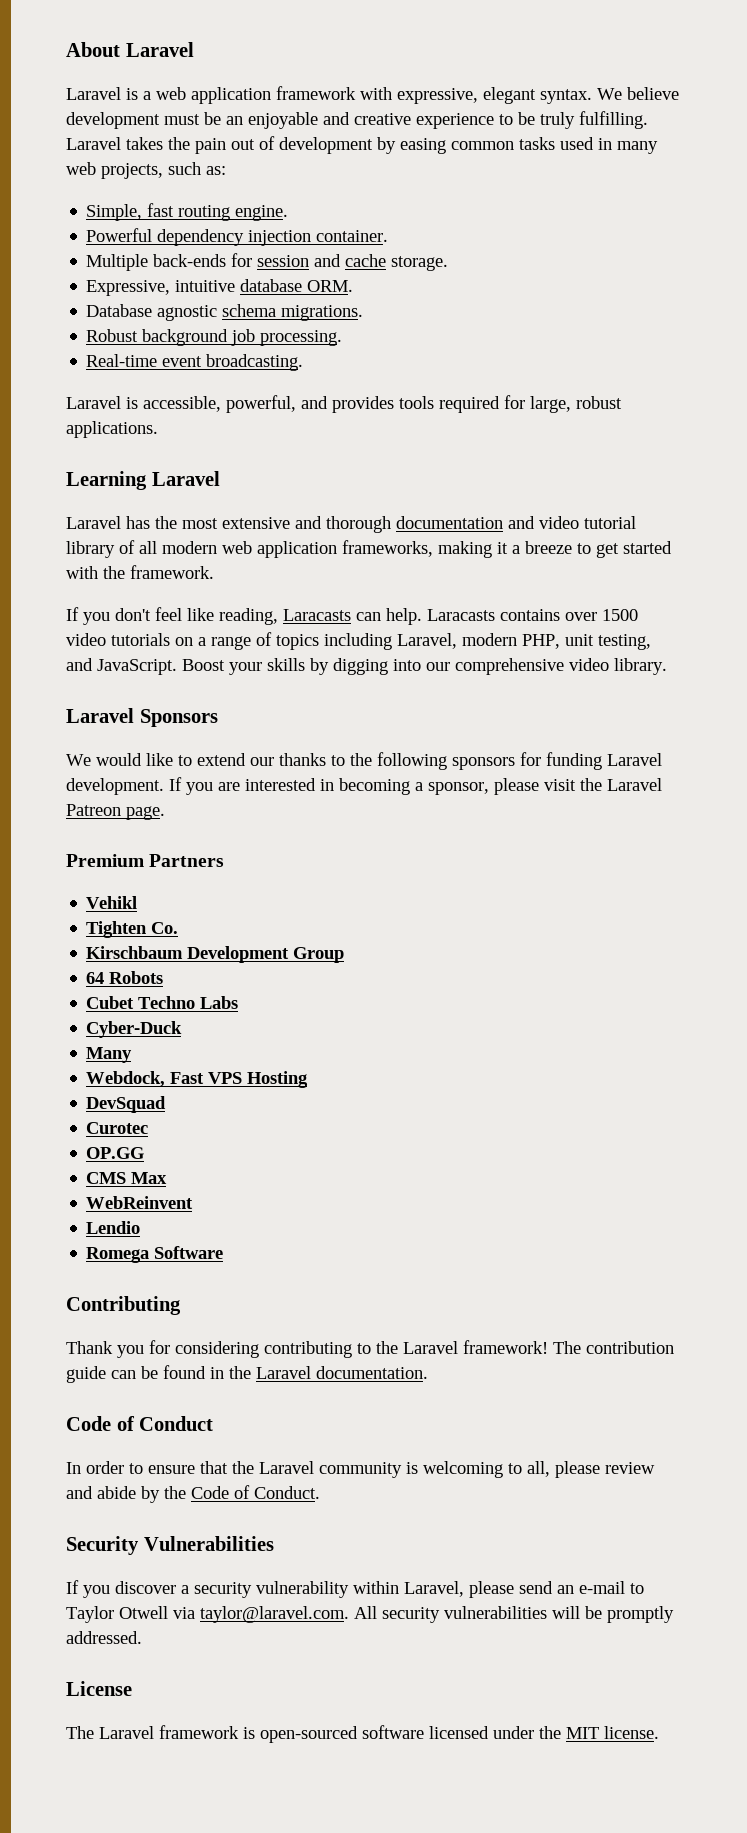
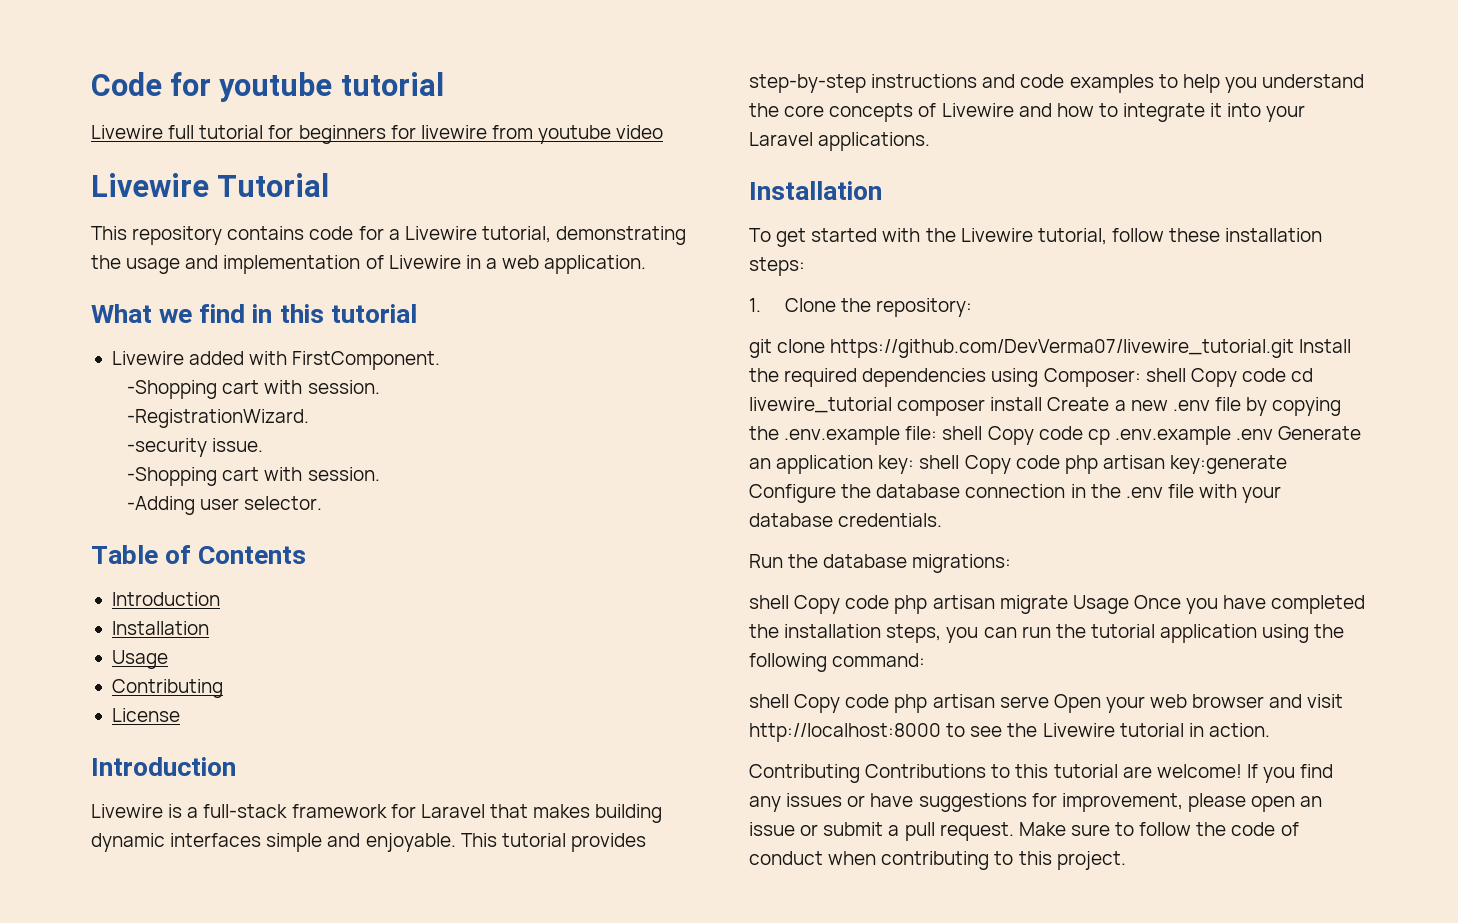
- About Laravel
- Laravel is a web application framework with expressive, elegant syntax. We believe development must be an enjoyable and creative experience to be truly fulfilling. Laravel takes the pain out of development by easing common tasks used in many web projects, such as:
- Simple, fast routing engine.
- Powerful dependency injection container.
- Multiple back-ends for session and cache storage.
- Expressive, intuitive database ORM.
- Database agnostic schema migrations.
- Robust background job processing.
- Real-time event broadcasting.
- Laravel is accessible, powerful, and provides tools required for large, robust applications.
- Learning Laravel
- Laravel has the most extensive and thorough documentation and video tutorial library of all modern web application frameworks, making it a breeze to get started with the framework.
- If you don't feel like reading, Laracasts can help. Laracasts contains over 1500 video tutorials on a range of topics including Laravel, modern PHP, unit testing, and JavaScript. Boost your skills by digging into our comprehensive video library.
- Laravel Sponsors
- We would like to extend our thanks to the following sponsors for funding Laravel development. If you are interested in becoming a sponsor, please visit the Laravel Patreon page.
- Premium Partners
- Vehikl
- Tighten Co.
- Kirschbaum Development Group
- 64 Robots
- Cubet Techno Labs
- Cyber-Duck
- Many
- Webdock, Fast VPS Hosting
- DevSquad
- Curotec
- OP.GG
- CMS Max
- WebReinvent
- Lendio
- Romega Software
+ Code for youtube tutorial
+ Livewire full tutorial for beginners for livewire from youtube video
+ Livewire Tutorial
+ This repository contains code for a Livewire tutorial, demonstrating the usage and implementation of Livewire in a web application.
+ What we find in this tutorial
+ Livewire added with FirstComponent.
+ -Shopping cart with session.
+ -RegistrationWizard.
+ -security issue.
+ -Shopping cart with session.
+ -Adding user selector.
+ Table of Contents
+ Introduction
+ Installation
+ Usage
  Contributing
- Thank you for considering contributing to the Laravel framework! The contribution guide can be found in the Laravel documentation.
- Code of Conduct
- In order to ensure that the Laravel community is welcoming to all, please review and abide by the Code of Conduct.
- Security Vulnerabilities
- If you discover a security vulnerability within Laravel, please send an e-mail to Taylor Otwell via taylor@laravel.com. All security vulnerabilities will be promptly addressed.
  License
- The Laravel framework is open-sourced software licensed under the MIT license.
+ Introduction
+ Livewire is a full-stack framework for Laravel that makes building dynamic interfaces simple and enjoyable. This tutorial provides step-by-step instructions and code examples to help you understand the core concepts of Livewire and how to integrate it into your Laravel applications.
+ Installation
+ To get started with the Livewire tutorial, follow these installation steps:
+ 1. Clone the repository:
+ git clone https://github.com/DevVerma07/livewire_tutorial.git Install the required dependencies using Composer: shell Copy code cd livewire_tutorial composer install Create a new .env file by copying the .env.example file: shell Copy code cp .env.example .env Generate an application key: shell Copy code php artisan key:generate Configure the database connection in the .env file with your database credentials.
+ Run the database migrations:
+ shell Copy code php artisan migrate Usage Once you have completed the installation steps, you can run the tutorial application using the following command:
+ shell Copy code php artisan serve Open your web browser and visit http://localhost:8000 to see the Livewire tutorial in action.
+ Contributing Contributions to this tutorial are welcome! If you find any issues or have suggestions for improvement, please open an issue or submit a pull request. Make sure to follow the code of conduct when contributing to this project.

